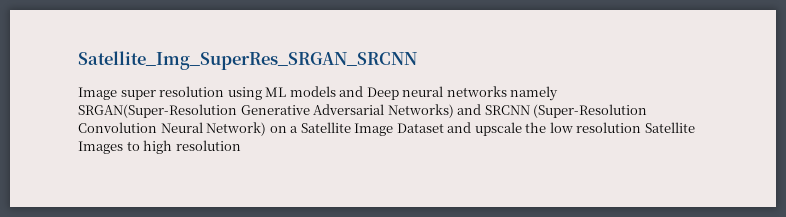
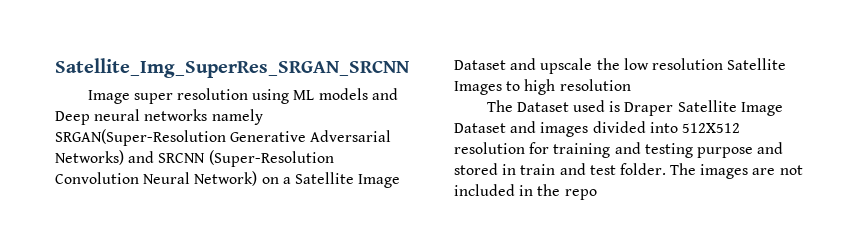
+ The Dataset used is Draper Satellite Image Dataset and images divided into 512X512 resolution for training and testing purpose and stored in train and test folder. The images are not included in the repo

